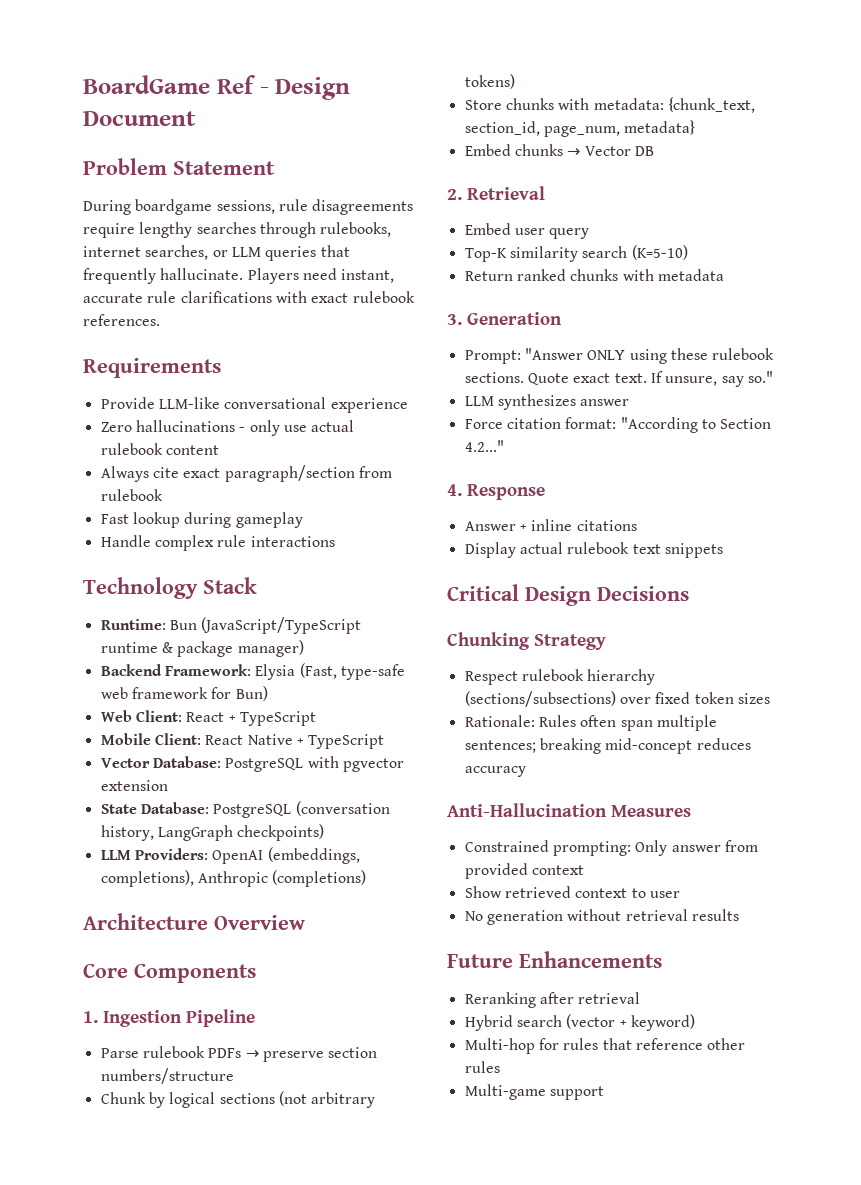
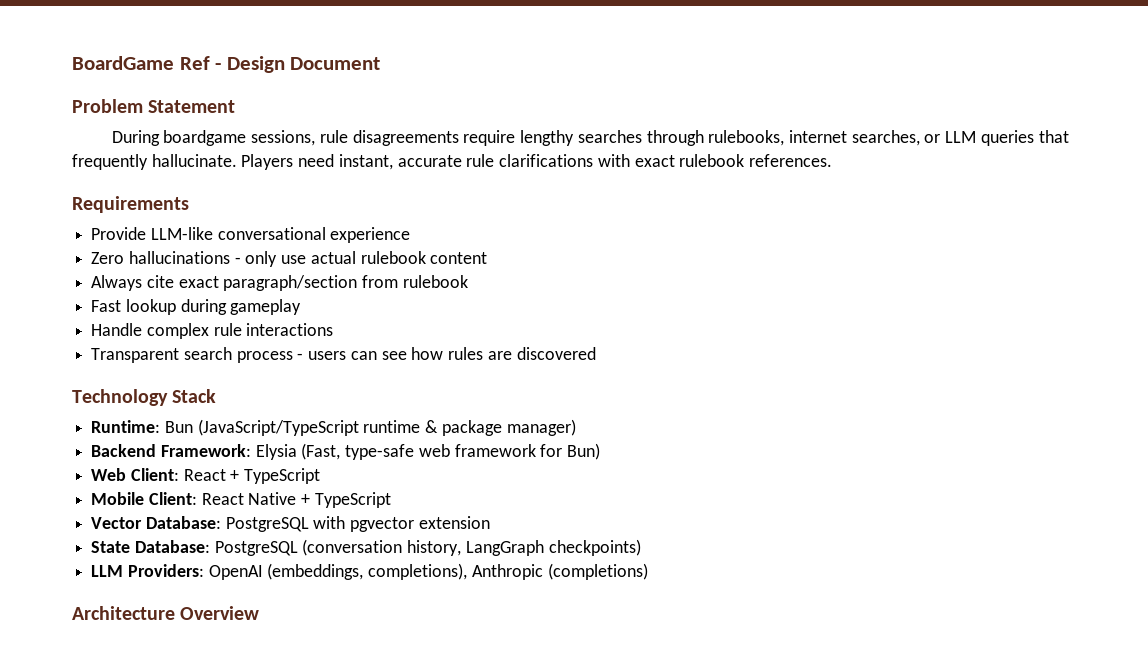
+ Transparent search process - users can see how rules are discovered
- Core Components
- 1. Ingestion Pipeline
- Parse rulebook PDFs → preserve section numbers/structure
- Chunk by logical sections (not arbitrary tokens)
- Store chunks with metadata: {chunk_text, section_id, page_num, metadata}
- Embed chunks → Vector DB
- 2. Retrieval
- Embed user query
- Top-K similarity search (K=5-10)
- Return ranked chunks with metadata
- 3. Generation
- Prompt: "Answer ONLY using these rulebook sections. Quote exact text. If unsure, say so."
- LLM synthesizes answer
- Force citation format: "According to Section 4.2..."
- 4. Response
- Answer + inline citations
- Display actual rulebook text snippets
- Critical Design Decisions
- Chunking Strategy
- Respect rulebook hierarchy (sections/subsections) over fixed token sizes
- Rationale: Rules often span multiple sentences; breaking mid-concept reduces accuracy
- Anti-Hallucination Measures
- Constrained prompting: Only answer from provided context
- Show retrieved context to user
- No generation without retrieval results
- Future Enhancements
- Reranking after retrieval
- Hybrid search (vector + keyword)
- Multi-hop for rules that reference other rules
- Multi-game support

